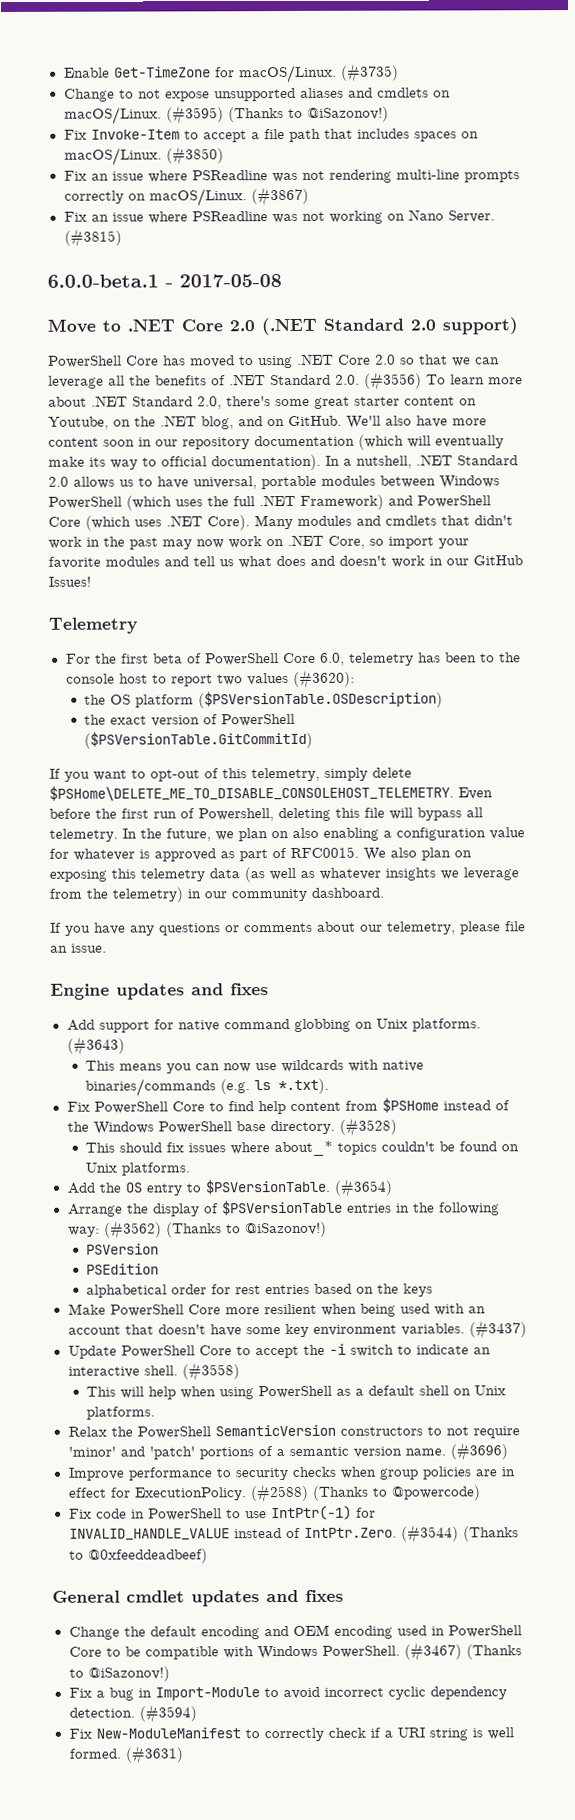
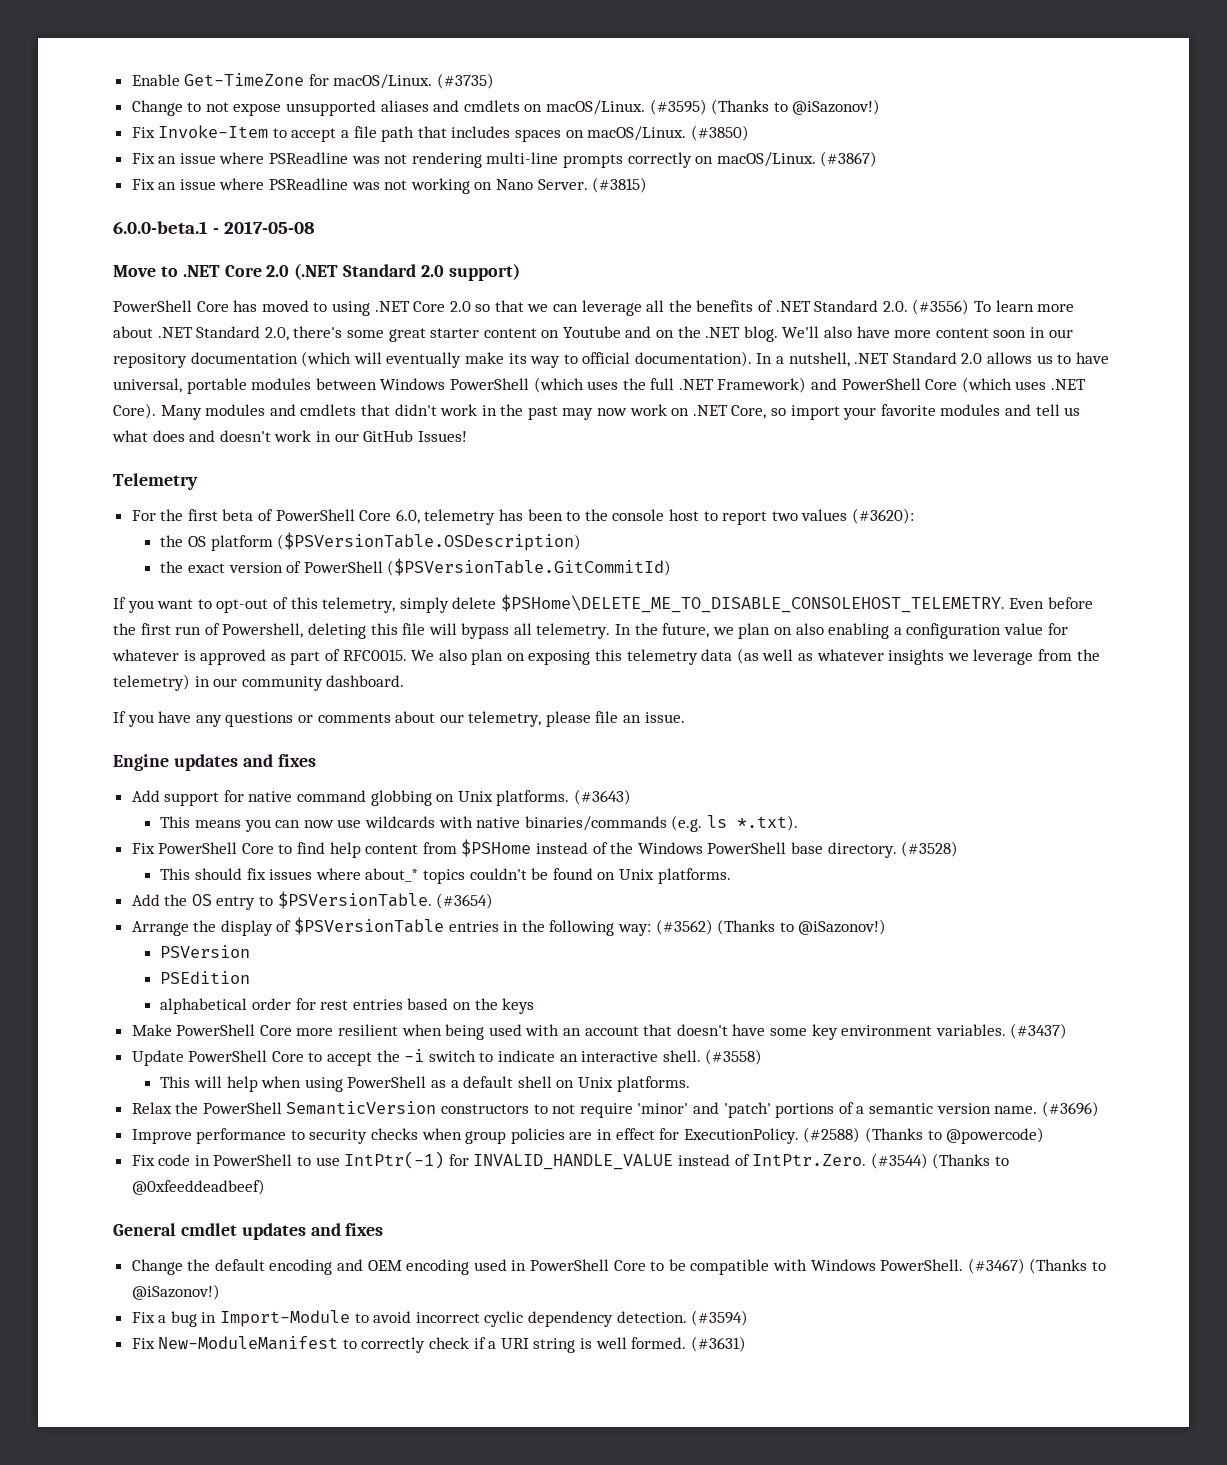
- PowerShell Core has moved to using .NET Core 2.0 so that we can leverage all the benefits of .NET Standard 2.0. (#3556) To learn more about .NET Standard 2.0, there's some great starter content on Youtube, on the .NET blog, and on GitHub.
+ PowerShell Core has moved to using .NET Core 2.0 so that we can leverage all the benefits of .NET Standard 2.0. (#3556) To learn more about .NET Standard 2.0, there's some great starter content on Youtube and on the .NET blog.

